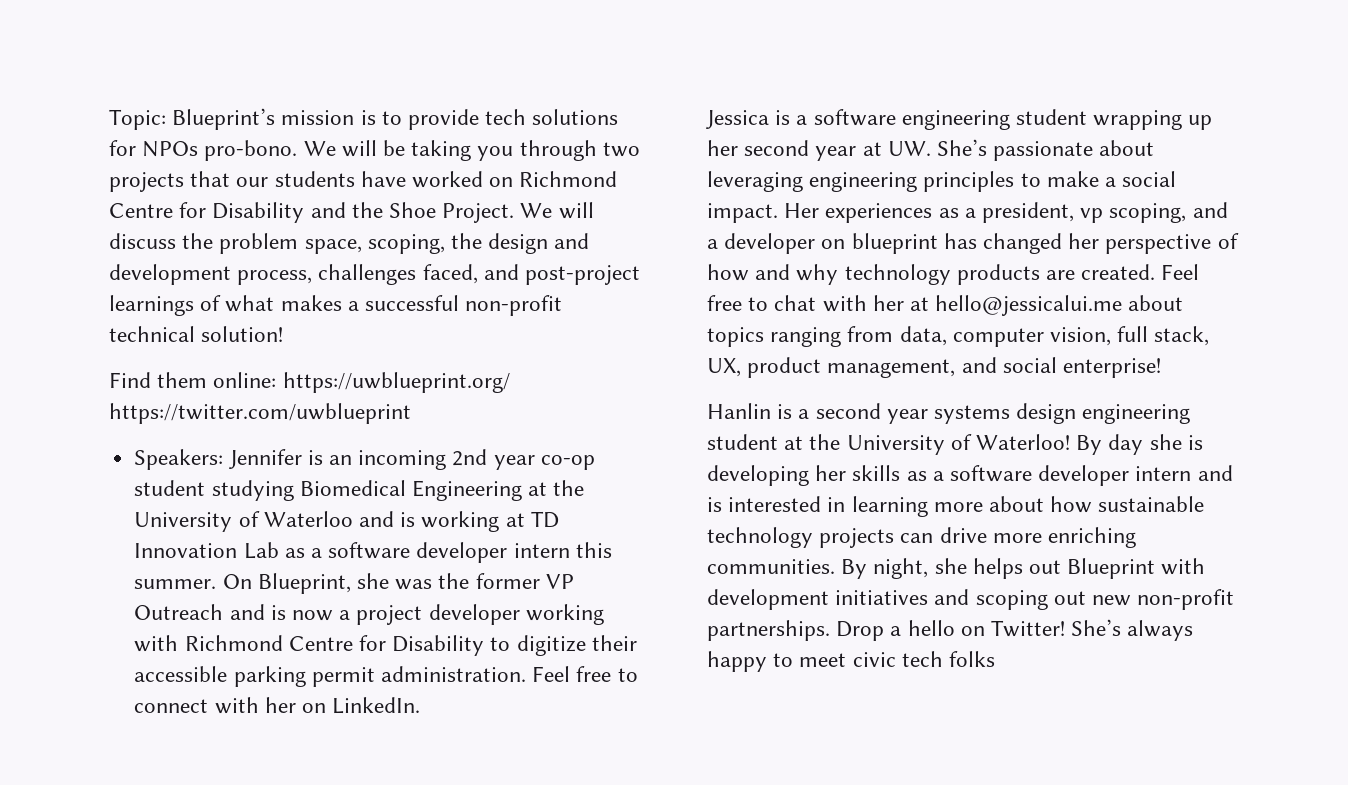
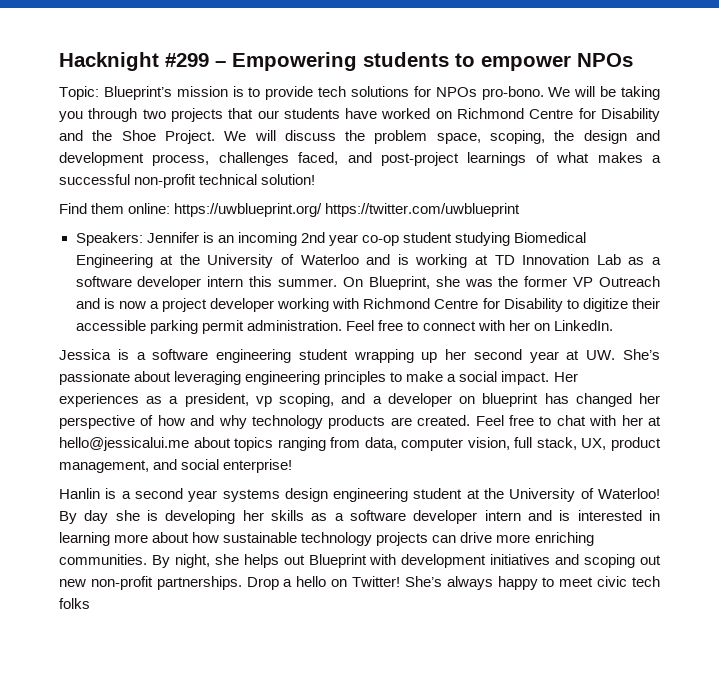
+ Hacknight #299 – Empowering students to empower NPOs

